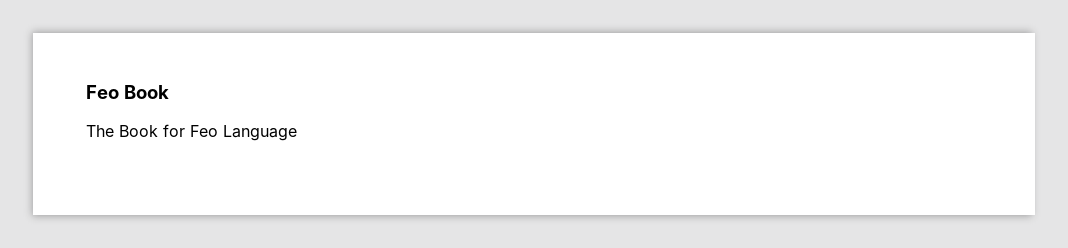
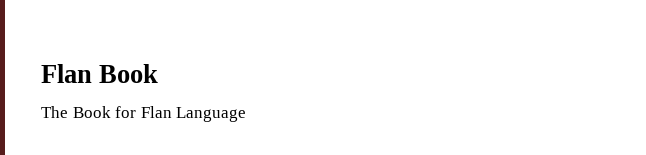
- Feo Book
+ Flan Book
- The Book for Feo Language
+ The Book for Flan Language

